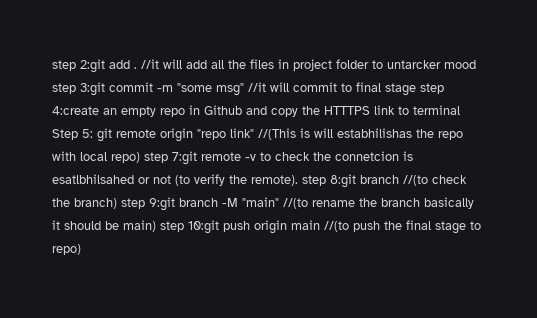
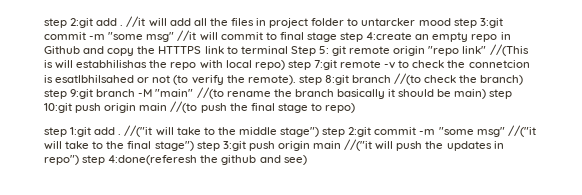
+ step 1:git add . //("it will take to the middle stage") step 2:git commit -m "some msg" //("it will take to the final stage") step 3:git push origin main //("it will push the updates in repo") step 4:done(referesh the github and see)

